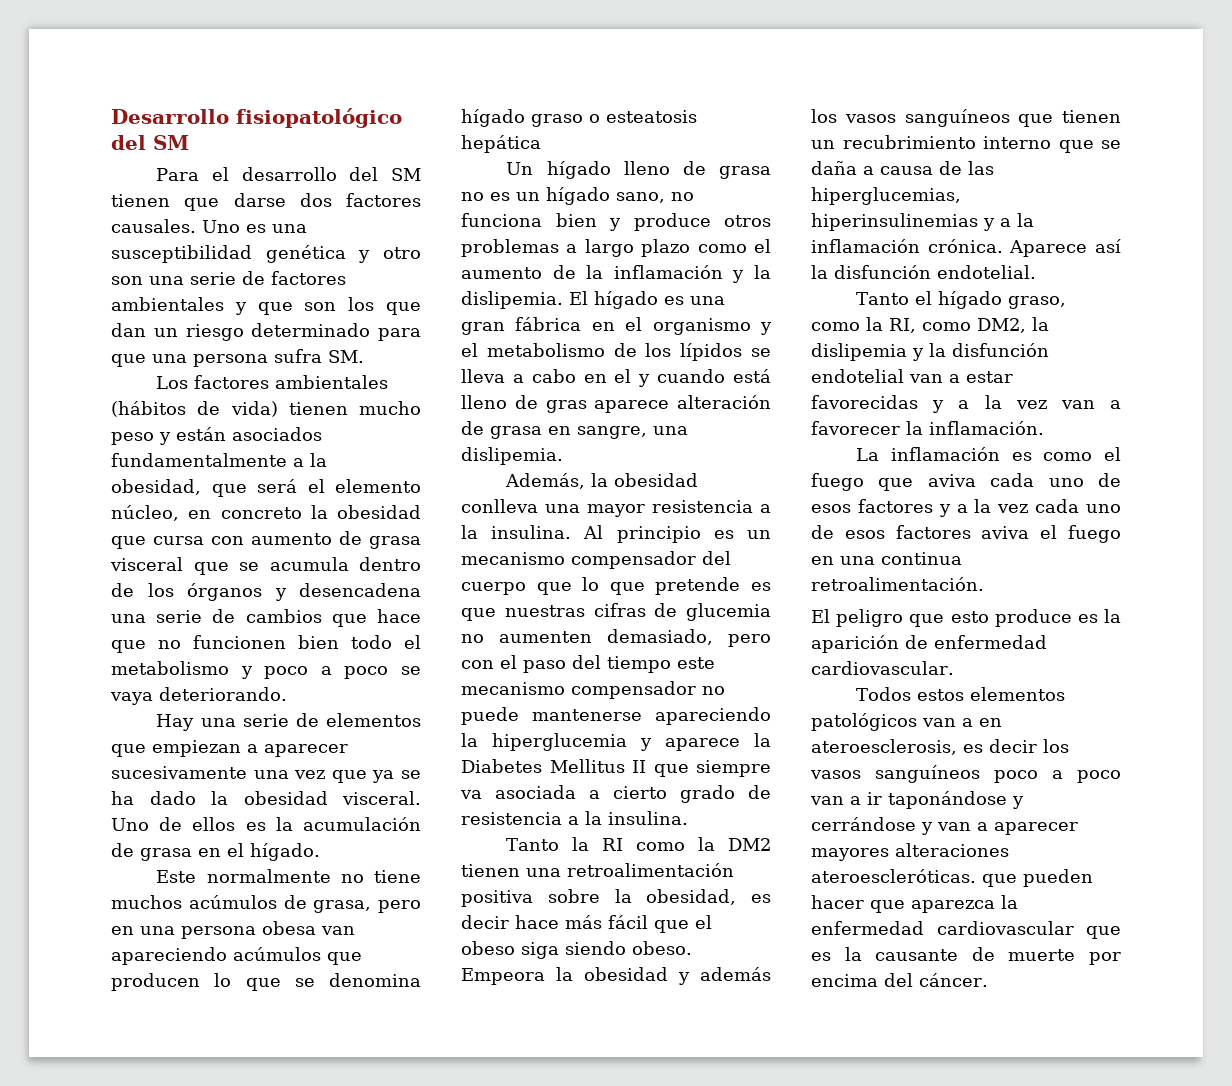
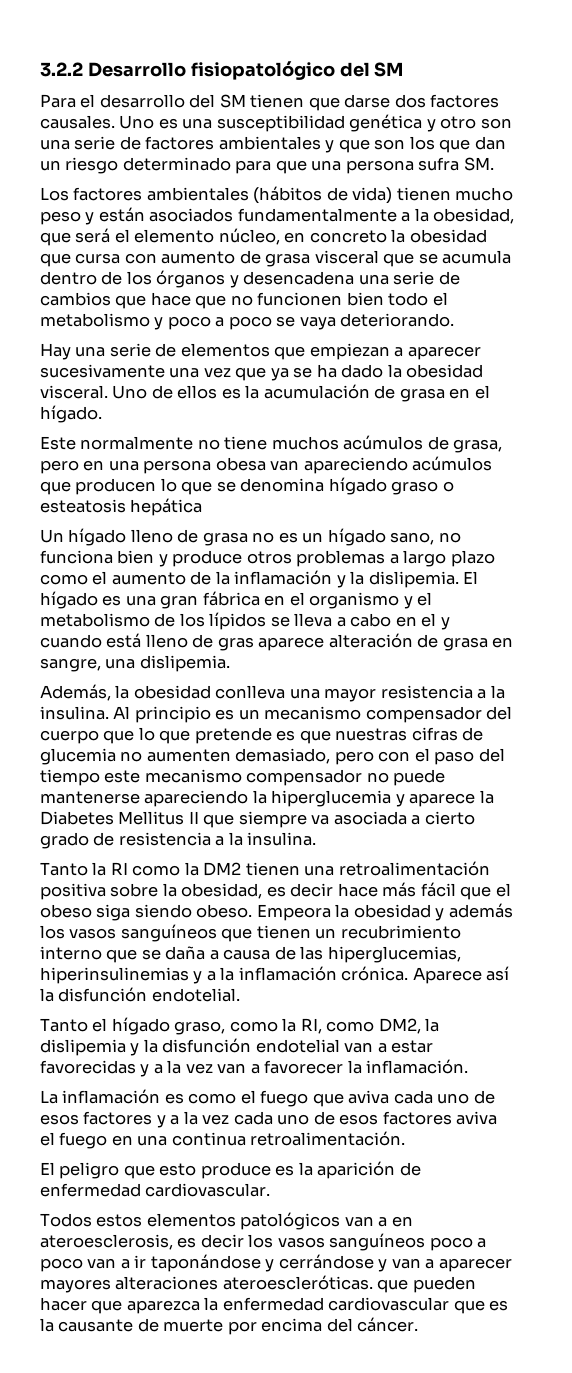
- Desarrollo fisiopatológico del SM
+ 3.2.2 Desarrollo fisiopatológico del SM

